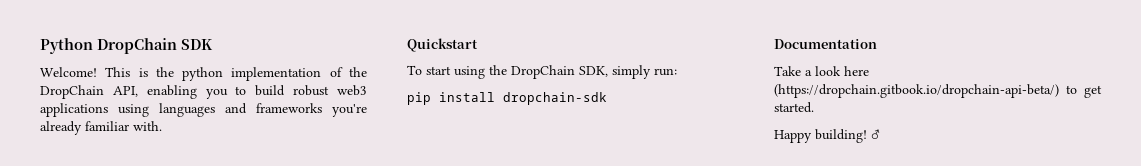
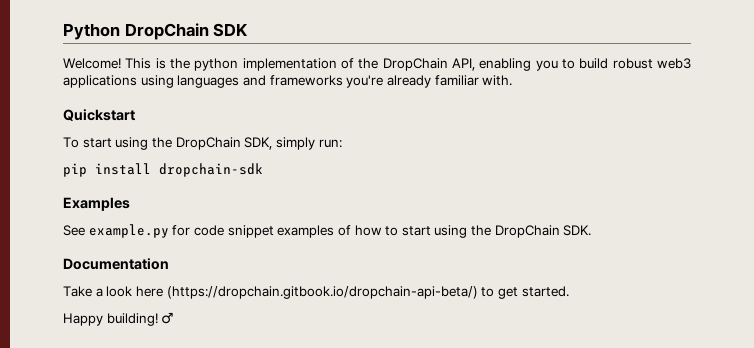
+ Examples
+ See example.py for code snippet examples of how to start using the DropChain SDK.

